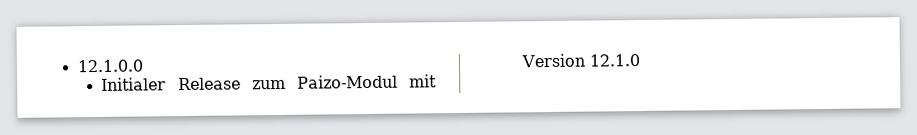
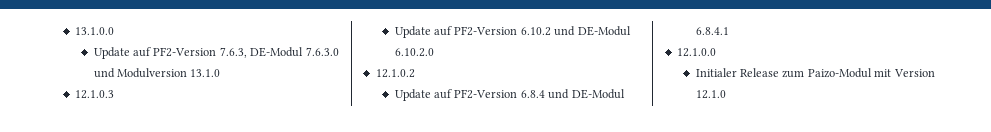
+ 13.1.0.0
+ Update auf PF2-Version 7.6.3, DE-Modul 7.6.3.0 und Modulversion 13.1.0
+ 12.1.0.3
+ Update auf PF2-Version 6.10.2 und DE-Modul 6.10.2.0
+ 12.1.0.2
+ Update auf PF2-Version 6.8.4 und DE-Modul 6.8.4.1

